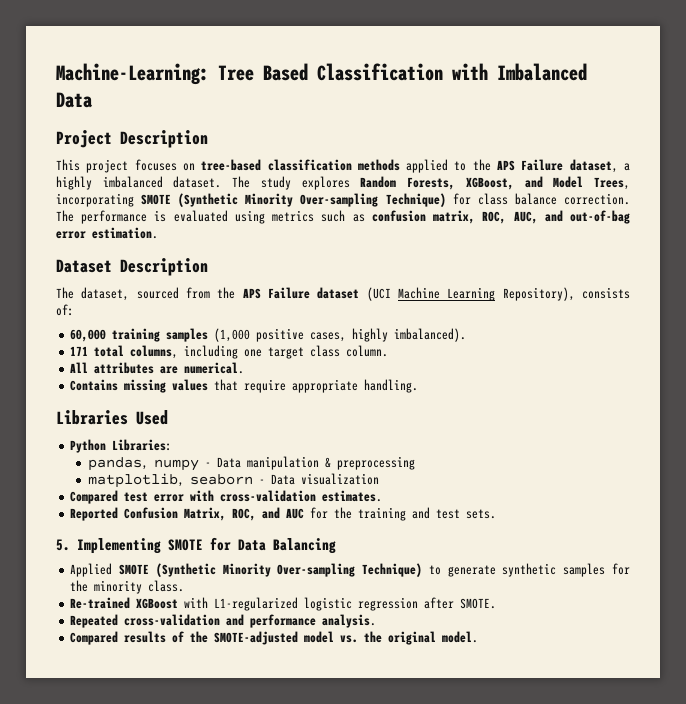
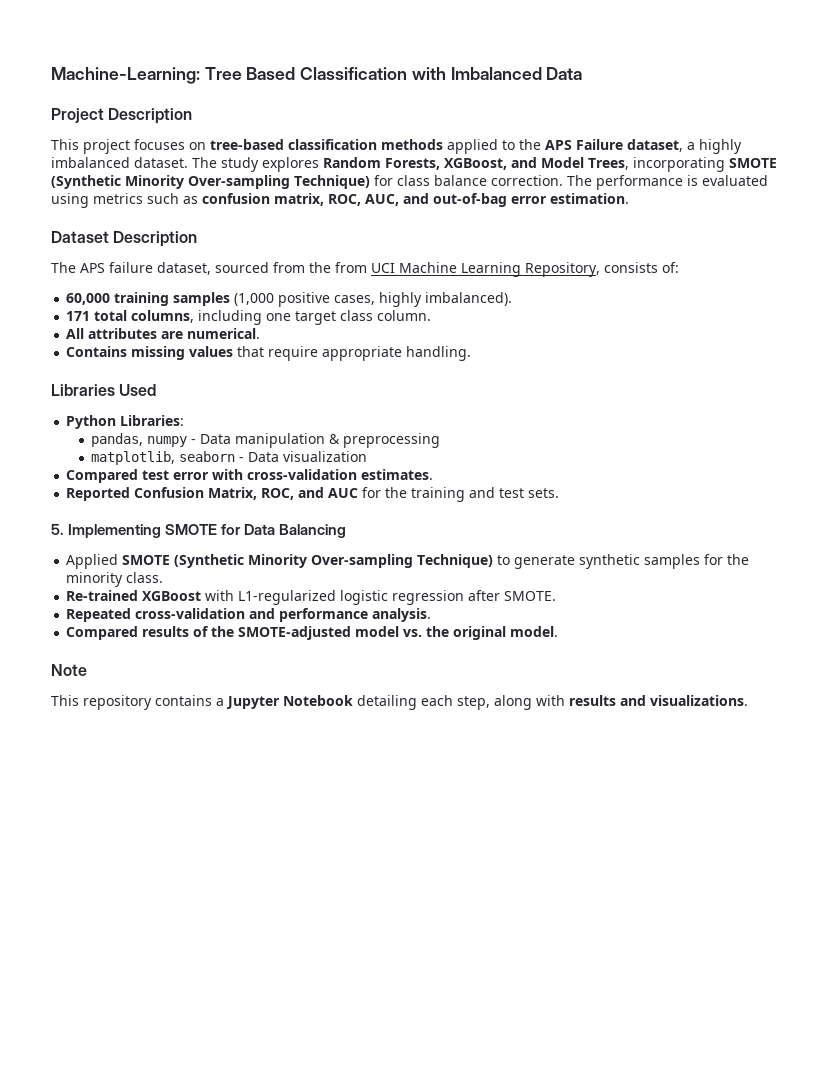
- The dataset, sourced from the APS Failure dataset (UCI Machine Learning Repository), consists of:
+ The APS failure dataset, sourced from the from UCI Machine Learning Repository, consists of:
+ Note
+ This repository contains a Jupyter Notebook detailing each step, along with results and visualizations.

